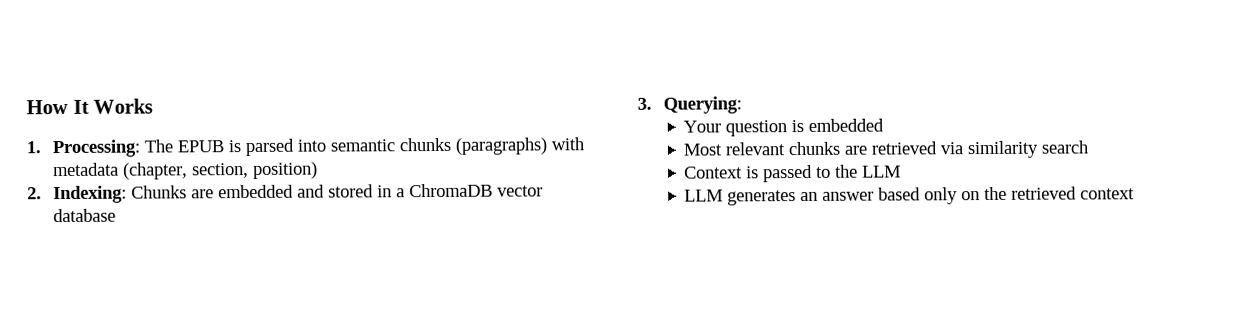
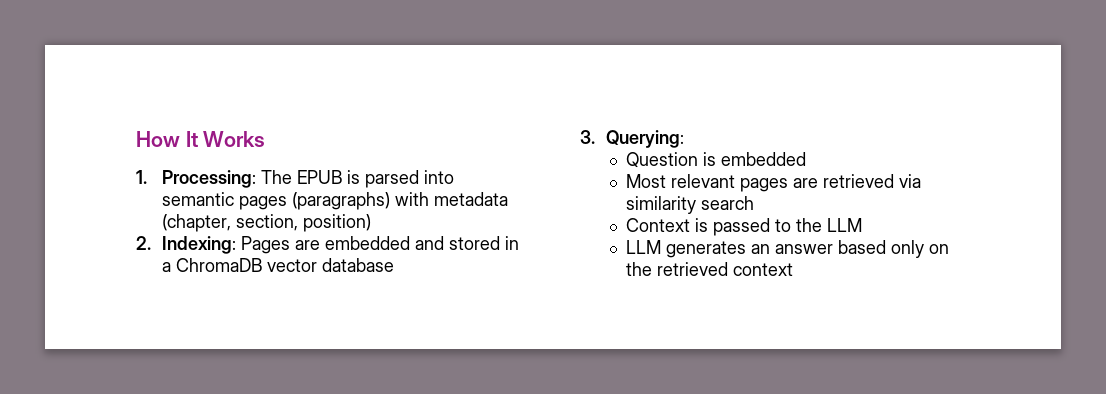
- 1. Processing: The EPUB is parsed into semantic chunks (paragraphs) with metadata (chapter, section, position)
+ 1. Processing: The EPUB is parsed into semantic pages (paragraphs) with metadata (chapter, section, position)
- 2. Indexing: Chunks are embedded and stored in a ChromaDB vector database
+ 2. Indexing: Pages are embedded and stored in a ChromaDB vector database
- Your question is embedded
+ Question is embedded
- Most relevant chunks are retrieved via similarity search
+ Most relevant pages are retrieved via similarity search

